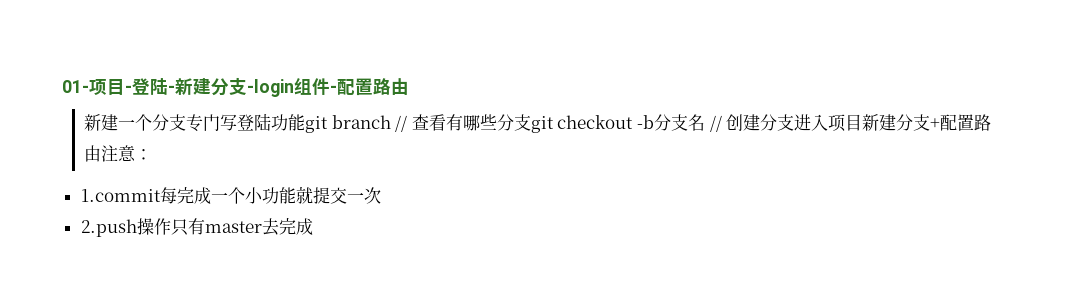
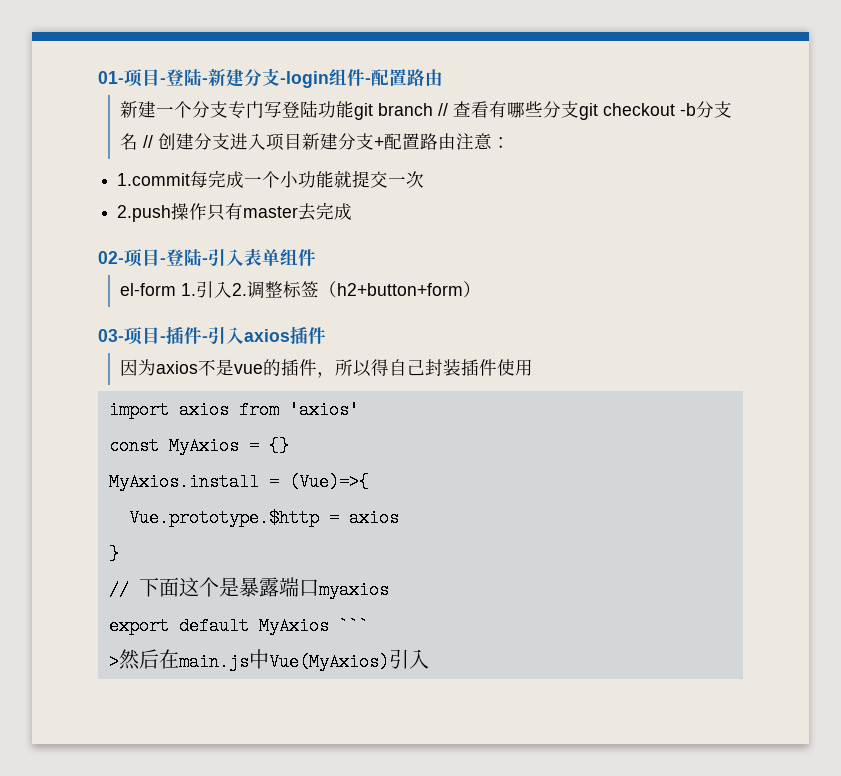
+ 02-项目-登陆-引入表单组件
+ el-form 1.引入2.调整标签（h2+button+form）
+ 03-项目-插件-引入axios插件
+ 因为axios不是vue的插件，所以得自己封装插件使用
+ import axios from 'axios'
+ const MyAxios = {}
+ MyAxios.install = (Vue)=>{
+ Vue.prototype.$http = axios
+ }
+ // 下面这个是暴露端口myaxios
+ export default MyAxios ```
+ >然后在main.js中Vue(MyAxios)引入

